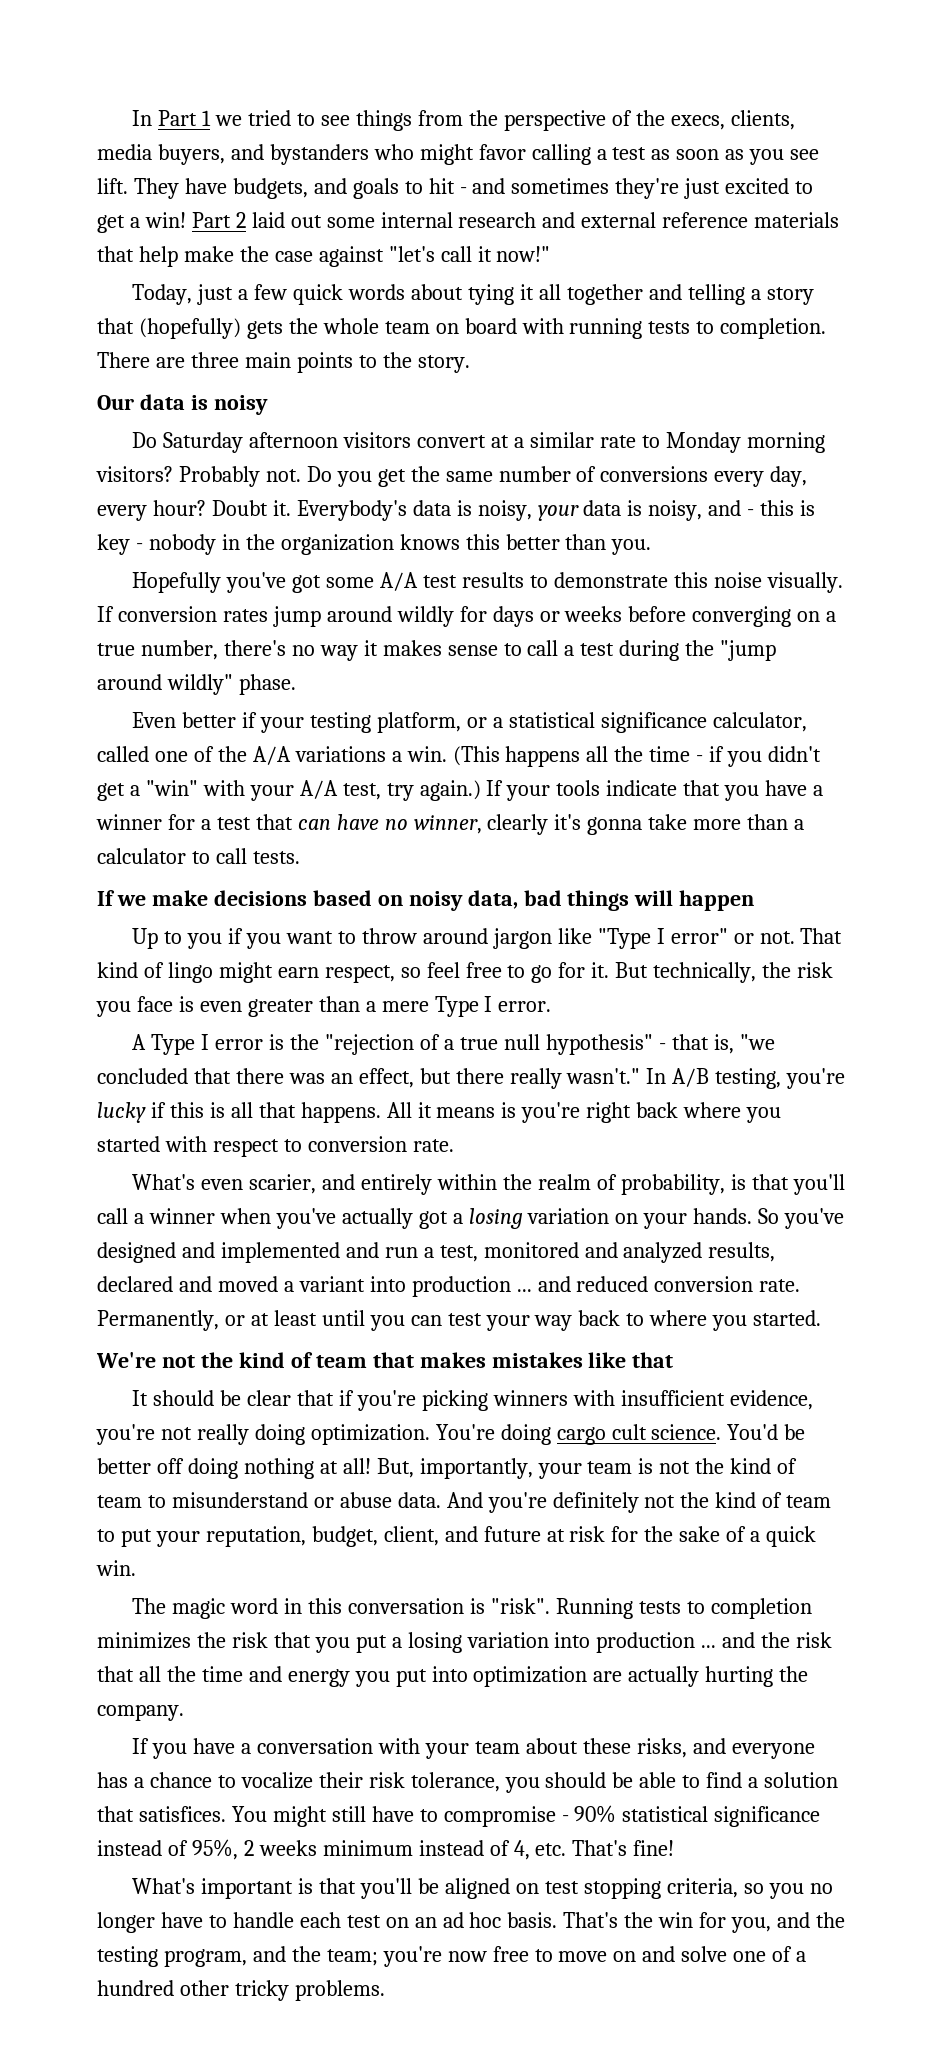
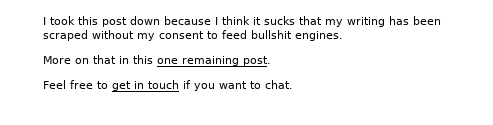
- In Part 1 we tried to see things from the perspective of the execs, clients, media buyers, and bystanders who might favor calling a test as soon as you see lift. They have budgets, and goals to hit - and sometimes they're just excited to get a win! Part 2 laid out some internal research and external reference materials that help make the case against "let's call it now!"
- Today, just a few quick words about tying it all together and telling a story that (hopefully) gets the whole team on board with running tests to completion. There are three main points to the story.
- Our data is noisy
- Do Saturday afternoon visitors convert at a similar rate to Monday morning visitors? Probably not. Do you get the same number of conversions every day, every hour? Doubt it. Everybody's data is noisy, your data is noisy, and - this is key - nobody in the organization knows this better than you.
- Hopefully you've got some A/A test results to demonstrate this noise visually. If conversion rates jump around wildly for days or weeks before converging on a true number, there's no way it makes sense to call a test during the "jump around wildly" phase.
- Even better if your testing platform, or a statistical significance calculator, called one of the A/A variations a win. (This happens all the time - if you didn't get a "win" with your A/A test, try again.) If your tools indicate that you have a winner for a test that can have no winner, clearly it's gonna take more than a calculator to call tests.
- If we make decisions based on noisy data, bad things will happen
- Up to you if you want to throw around jargon like "Type I error" or not. That kind of lingo might earn respect, so feel free to go for it. But technically, the risk you face is even greater than a mere Type I error.
- A Type I error is the "rejection of a true null hypothesis" - that is, "we concluded that there was an effect, but there really wasn't." In A/B testing, you're lucky if this is all that happens. All it means is you're right back where you started with respect to conversion rate.
- What's even scarier, and entirely within the realm of probability, is that you'll call a winner when you've actually got a losing variation on your hands. So you've designed and implemented and run a test, monitored and analyzed results, declared and moved a variant into production ... and reduced conversion rate. Permanently, or at least until you can test your way back to where you started.
- We're not the kind of team that makes mistakes like that
- It should be clear that if you're picking winners with insufficient evidence, you're not really doing optimization. You're doing cargo cult science. You'd be better off doing nothing at all! But, importantly, your team is not the kind of team to misunderstand or abuse data. And you're definitely not the kind of team to put your reputation, budget, client, and future at risk for the sake of a quick win.
- The magic word in this conversation is "risk". Running tests to completion minimizes the risk that you put a losing variation into production ... and the risk that all the time and energy you put into optimization are actually hurting the company.
- If you have a conversation with your team about these risks, and everyone has a chance to vocalize their risk tolerance, you should be able to find a solution that satisfices. You might still have to compromise - 90% statistical significance instead of 95%, 2 weeks minimum instead of 4, etc. That's fine!
- What's important is that you'll be aligned on test stopping criteria, so you no longer have to handle each test on an ad hoc basis. That's the win for you, and the testing program, and the team; you're now free to move on and solve one of a hundred other tricky problems.
+ I took this post down because I think it sucks that my writing has been scraped without my consent to feed bullshit engines.
+ More on that in this one remaining post.
+ Feel free to get in touch if you want to chat.

